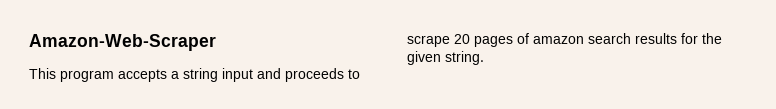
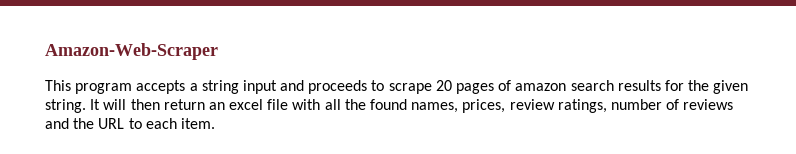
+ It will then return an excel file with all the found names, prices, review ratings, number of reviews and the URL to each item.

